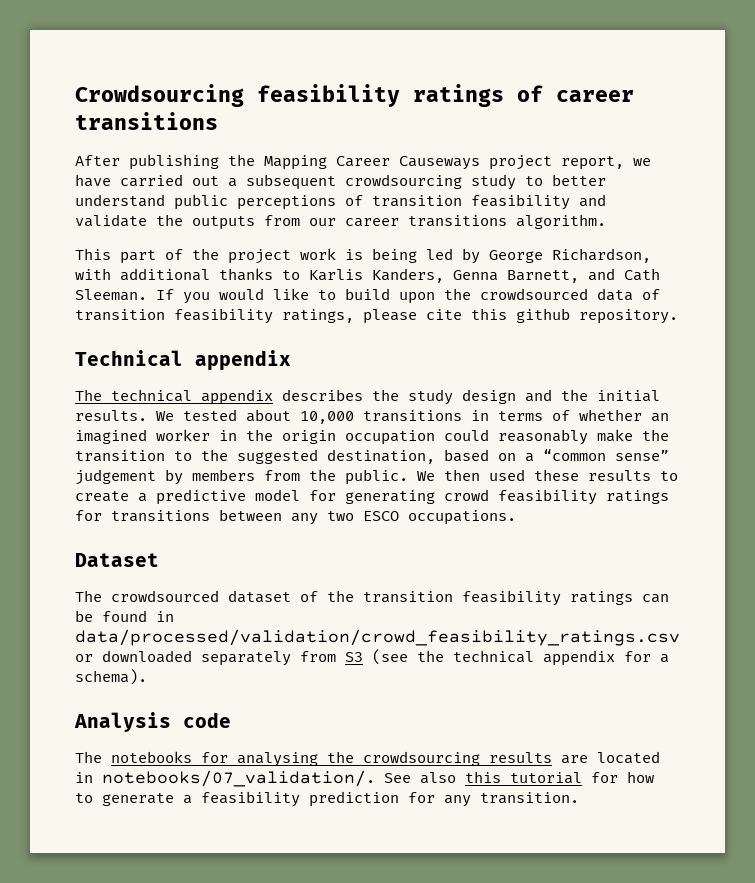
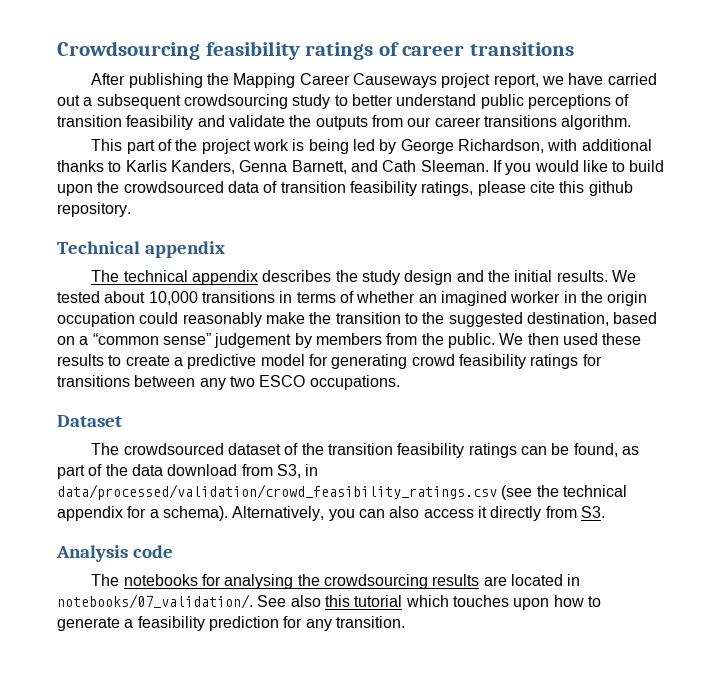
- The crowdsourced dataset of the transition feasibility ratings can be found in data/processed/validation/crowd_feasibility_ratings.csv or downloaded separately from S3 (see the technical appendix for a schema).
+ The crowdsourced dataset of the transition feasibility ratings can be found, as part of the data download from S3, in data/processed/validation/crowd_feasibility_ratings.csv (see the technical appendix for a schema). Alternatively, you can also access it directly from S3.
- See also this tutorial for how to generate a feasibility prediction for any transition.
+ See also this tutorial which touches upon how to generate a feasibility prediction for any transition.

